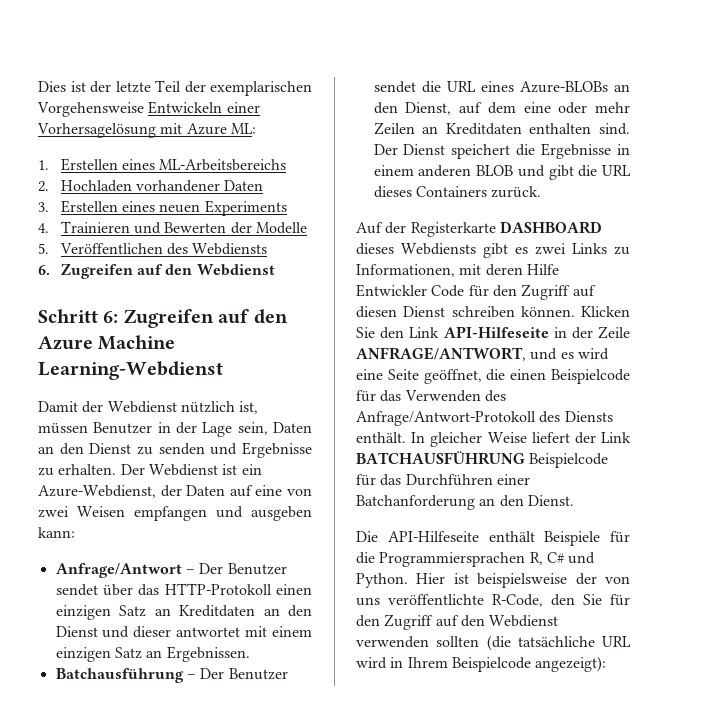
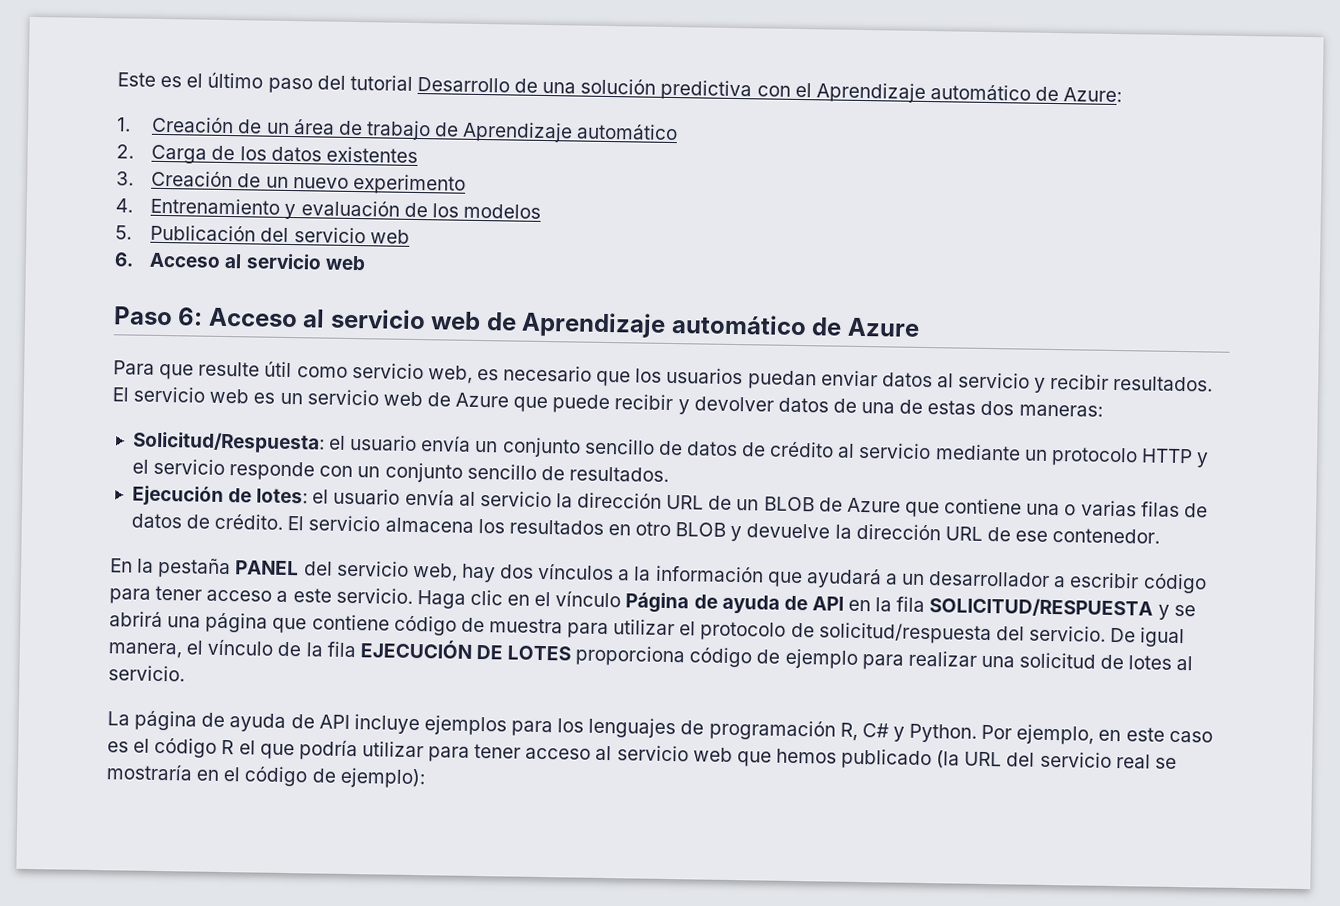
- Dies ist der letzte Teil der exemplarischen Vorgehensweise Entwickeln einer Vorhersagelösung mit Azure ML:
- 1. Erstellen eines ML-Arbeitsbereichs
- 2. Hochladen vorhandener Daten
- 3. Erstellen eines neuen Experiments
- 4. Trainieren und Bewerten der Modelle
- 5. Veröffentlichen des Webdiensts
- 6. Zugreifen auf den Webdienst
- Schritt 6: Zugreifen auf den Azure Machine Learning-Webdienst
- Damit der Webdienst nützlich ist, müssen Benutzer in der Lage sein, Daten an den Dienst zu senden und Ergebnisse zu erhalten. Der Webdienst ist ein Azure-Webdienst, der Daten auf eine von zwei Weisen empfangen und ausgeben kann:
- Anfrage/Antwort – Der Benutzer sendet über das HTTP-Protokoll einen einzigen Satz an Kreditdaten an den Dienst und dieser antwortet mit einem einzigen Satz an Ergebnissen.
- Batchausführung – Der Benutzer sendet die URL eines Azure-BLOBs an den Dienst, auf dem eine oder mehr Zeilen an Kreditdaten enthalten sind. Der Dienst speichert die Ergebnisse in einem anderen BLOB und gibt die URL dieses Containers zurück.
- Auf der Registerkarte DASHBOARD dieses Webdiensts gibt es zwei Links zu Informationen, mit deren Hilfe Entwickler Code für den Zugriff auf diesen Dienst schreiben können. Klicken Sie den Link API-Hilfeseite in der Zeile ANFRAGE/ANTWORT, und es wird eine Seite geöffnet, die einen Beispielcode für das Verwenden des Anfrage/Antwort-Protokoll des Diensts enthält. In gleicher Weise liefert der Link BATCHAUSFÜHRUNG Beispielcode für das Durchführen einer Batchanforderung an den Dienst.
- Die API-Hilfeseite enthält Beispiele für die Programmiersprachen R, C# und Python. Hier ist beispielsweise der von uns veröffentlichte R-Code, den Sie für den Zugriff auf den Webdienst verwenden sollten (die tatsächliche URL wird in Ihrem Beispielcode angezeigt):
+ Este es el último paso del tutorial Desarrollo de una solución predictiva con el Aprendizaje automático de Azure:
+ 1. Creación de un área de trabajo de Aprendizaje automático
+ 2. Carga de los datos existentes
+ 3. Creación de un nuevo experimento
+ 4. Entrenamiento y evaluación de los modelos
+ 5. Publicación del servicio web
+ 6. Acceso al servicio web
+ Paso 6: Acceso al servicio web de Aprendizaje automático de Azure
+ Para que resulte útil como servicio web, es necesario que los usuarios puedan enviar datos al servicio y recibir resultados. El servicio web es un servicio web de Azure que puede recibir y devolver datos de una de estas dos maneras:
+ Solicitud/Respuesta: el usuario envía un conjunto sencillo de datos de crédito al servicio mediante un protocolo HTTP y el servicio responde con un conjunto sencillo de resultados.
+ Ejecución de lotes: el usuario envía al servicio la dirección URL de un BLOB de Azure que contiene una o varias filas de datos de crédito. El servicio almacena los resultados en otro BLOB y devuelve la dirección URL de ese contenedor.
+ En la pestaña PANEL del servicio web, hay dos vínculos a la información que ayudará a un desarrollador a escribir código para tener acceso a este servicio. Haga clic en el vínculo Página de ayuda de API en la fila SOLICITUD/RESPUESTA y se abrirá una página que contiene código de muestra para utilizar el protocolo de solicitud/respuesta del servicio. De igual manera, el vínculo de la fila EJECUCIÓN DE LOTES proporciona código de ejemplo para realizar una solicitud de lotes al servicio.
+ La página de ayuda de API incluye ejemplos para los lenguajes de programación R, C# y Python. Por ejemplo, en este caso es el código R el que podría utilizar para tener acceso al servicio web que hemos publicado (la URL del servicio real se mostraría en el código de ejemplo):

